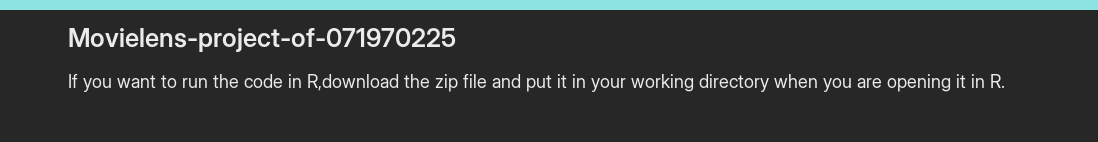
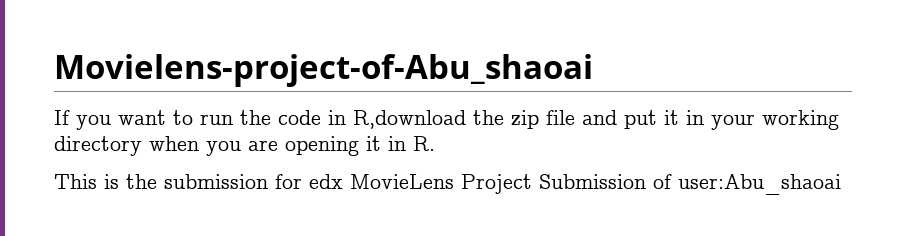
- Movielens-project-of-071970225
+ Movielens-project-of-Abu_shaoai
+ This is the submission for edx MovieLens Project Submission of user:Abu_shaoai

